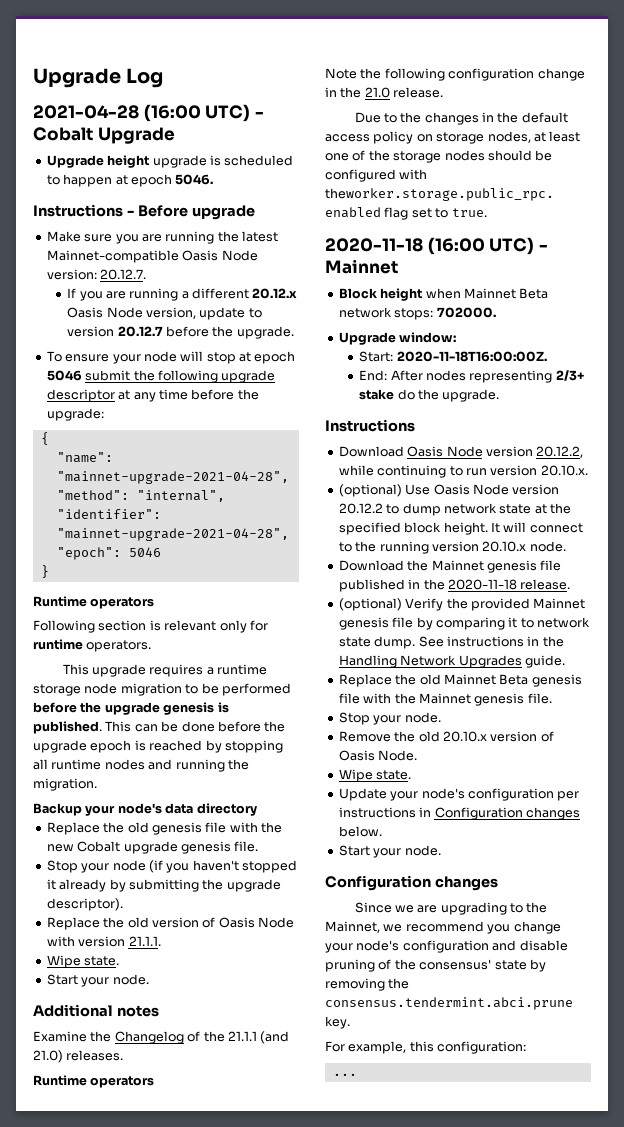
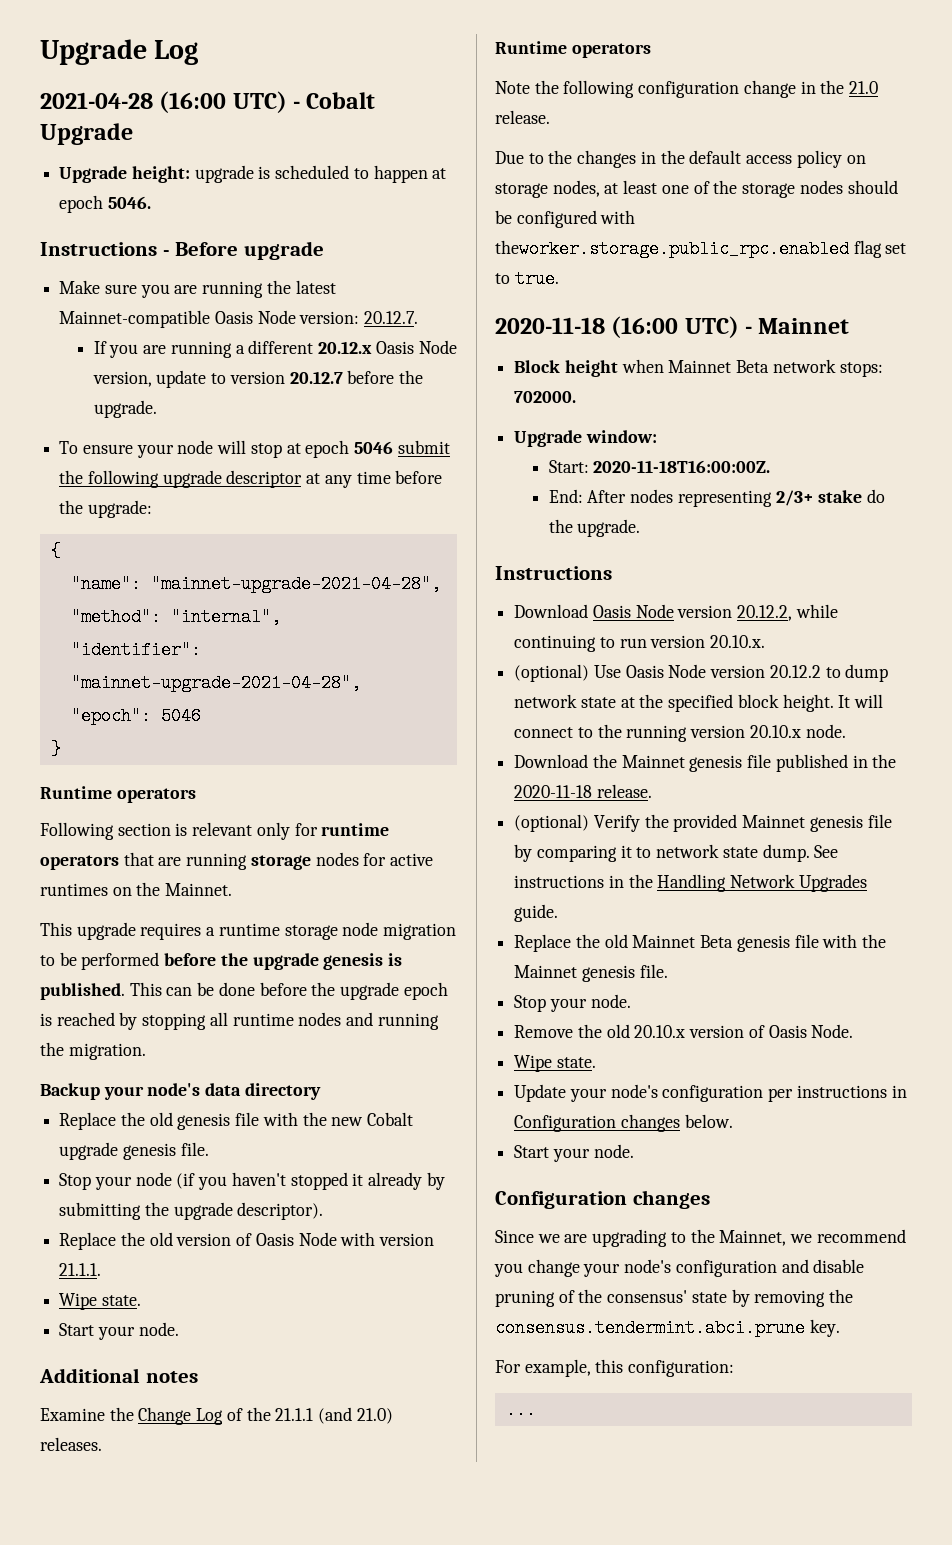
- Upgrade height upgrade is scheduled to happen at epoch 5046.
+ Upgrade height: upgrade is scheduled to happen at epoch 5046.
- Following section is relevant only for runtime operators.
+ Following section is relevant only for runtime operators that are running storage nodes for active runtimes on the Mainnet.
- Examine the Changelog of the 21.1.1 (and 21.0) releases.
+ Examine the Change Log of the 21.1.1 (and 21.0) releases.

